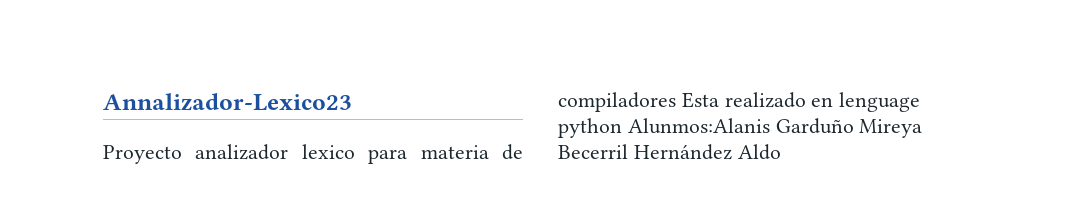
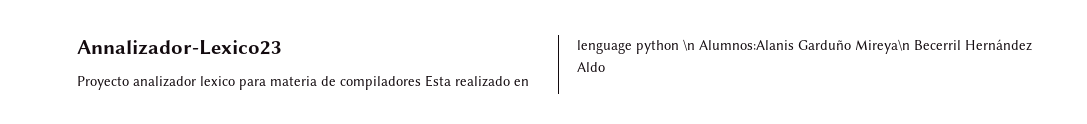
- Proyecto analizador lexico para materia de compiladores Esta realizado en lenguage python Alunmos:Alanis Garduño Mireya Becerril Hernández Aldo
+ Proyecto analizador lexico para materia de compiladores Esta realizado en lenguage python \n Alumnos:Alanis Garduño Mireya\n Becerril Hernández Aldo

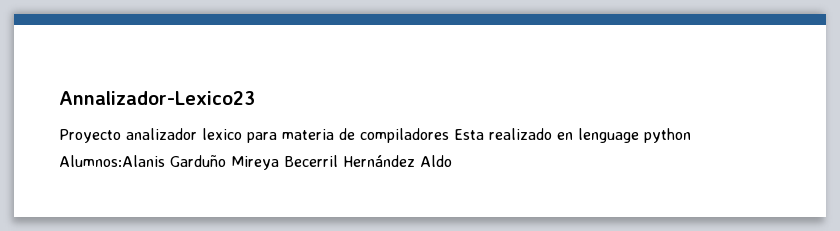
- Proyecto analizador lexico para materia de compiladores Esta realizado en lenguage python \n Alumnos:Alanis Garduño Mireya\n Becerril Hernández Aldo
+ Proyecto analizador lexico para materia de compiladores Esta realizado en lenguage python Alumnos:Alanis Garduño Mireya Becerril Hernández Aldo

